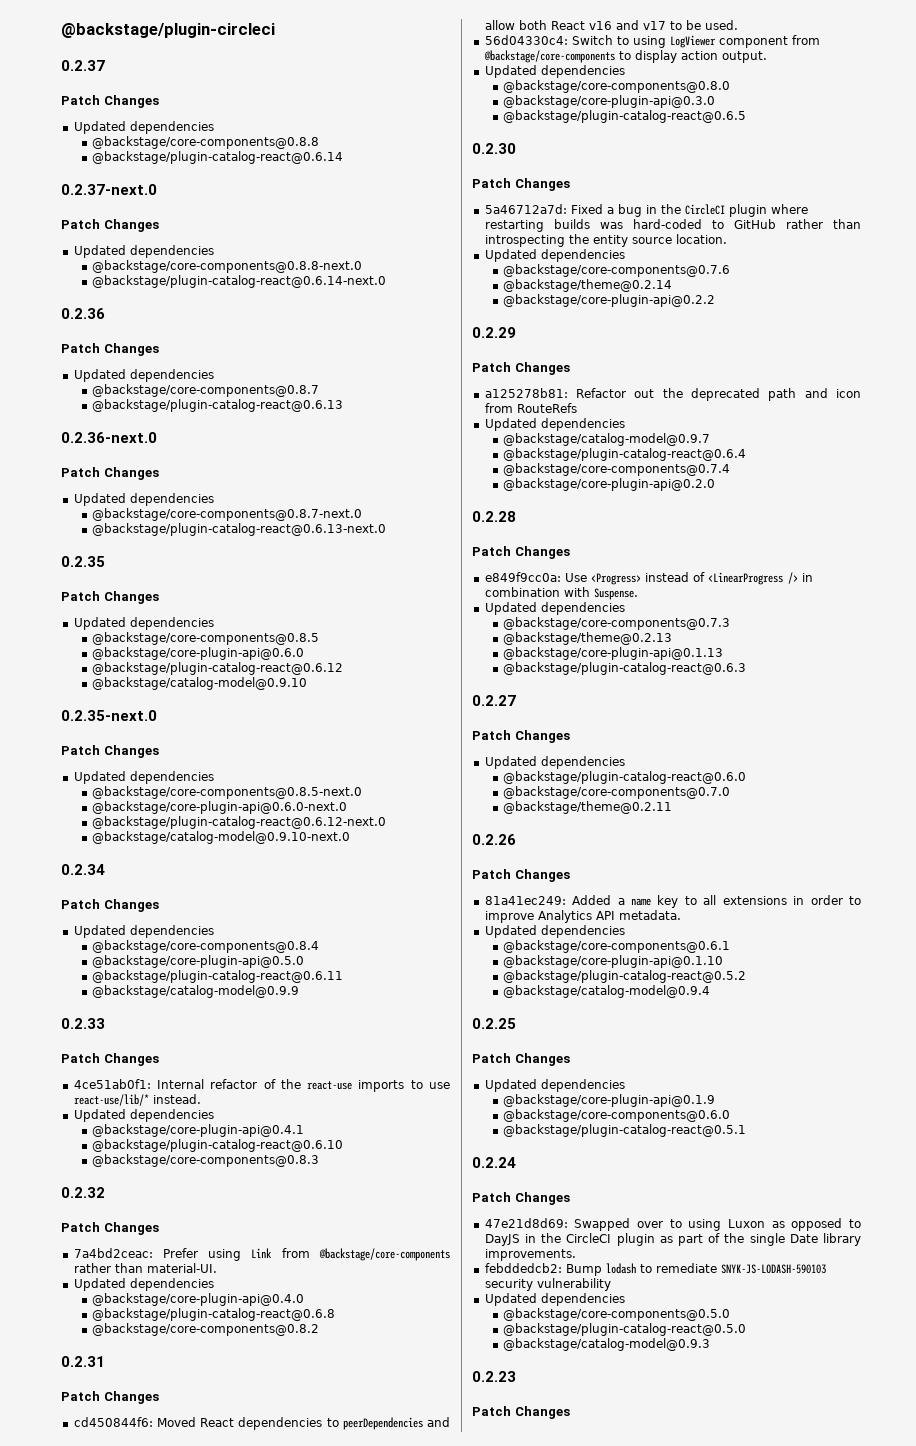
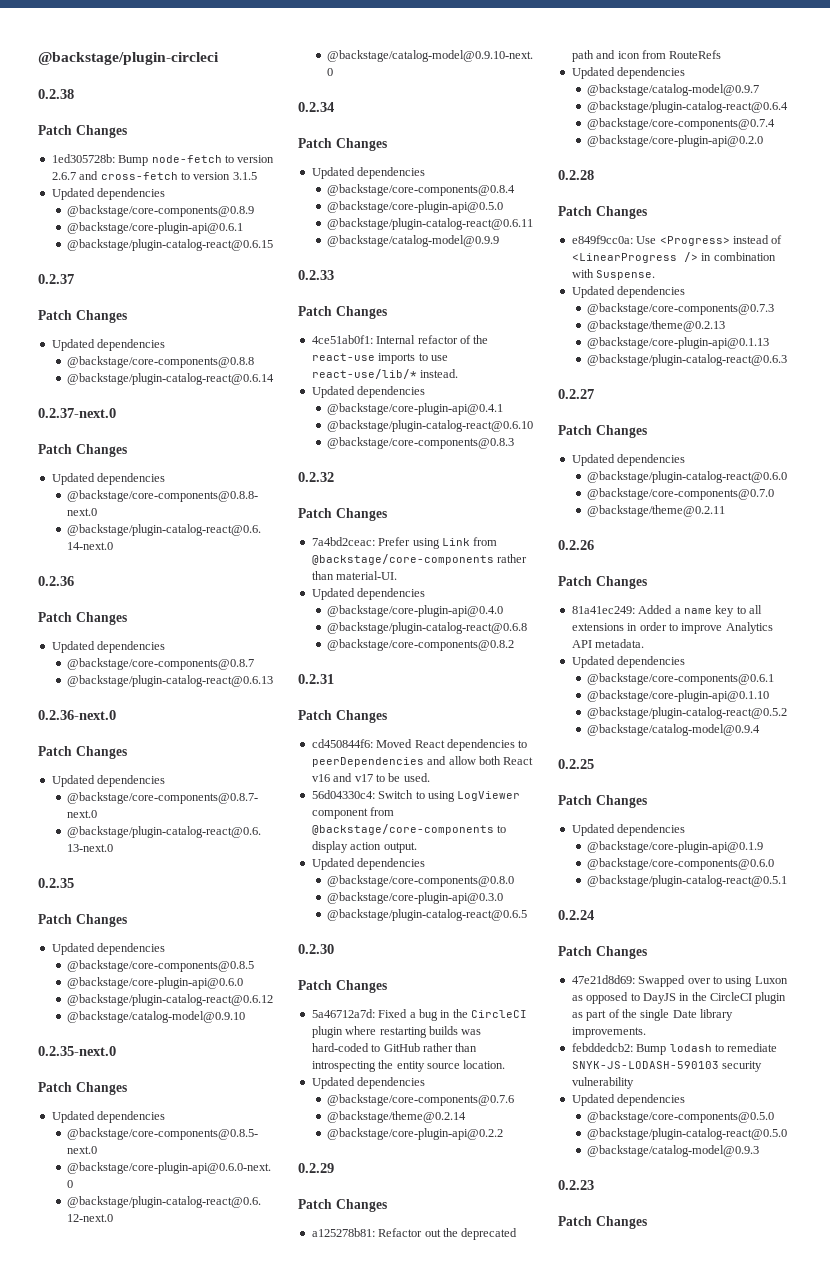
+ 0.2.38
+ Patch Changes
+ 1ed305728b: Bump node-fetch to version 2.6.7 and cross-fetch to version 3.1.5
+ Updated dependencies
+ @backstage/core-components@0.8.9
+ @backstage/core-plugin-api@0.6.1
+ @backstage/plugin-catalog-react@0.6.15

